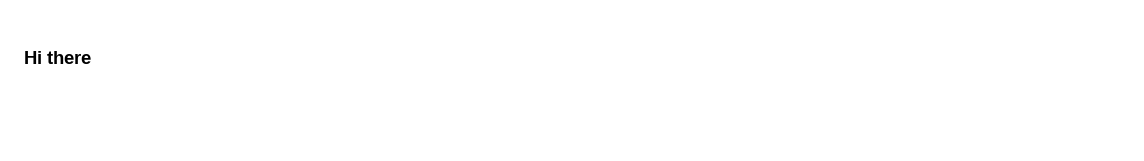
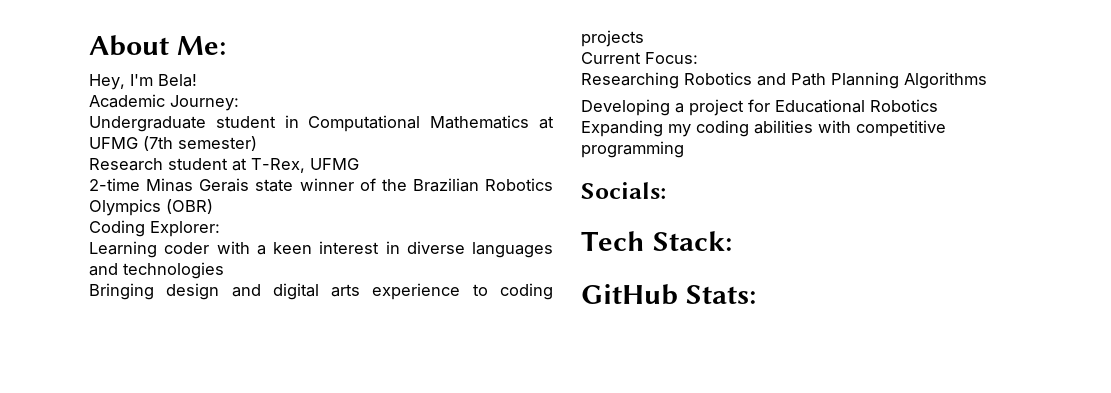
- Hi there
+ About Me:
+ Hey, I'm Bela!
+ Academic Journey:
+ Undergraduate student in Computational Mathematics at UFMG (7th semester)
+ Research student at T-Rex, UFMG
+ 2-time Minas Gerais state winner of the Brazilian Robotics Olympics (OBR)
+ Coding Explorer:
+ Learning coder with a keen interest in diverse languages and technologies
+ Bringing design and digital arts experience to coding projects
+ Current Focus:
+ Researching Robotics and Path Planning Algorithms
+ Developing a project for Educational Robotics
+ Expanding my coding abilities with competitive programming
+ Socials:
+ Tech Stack:
+ GitHub Stats:

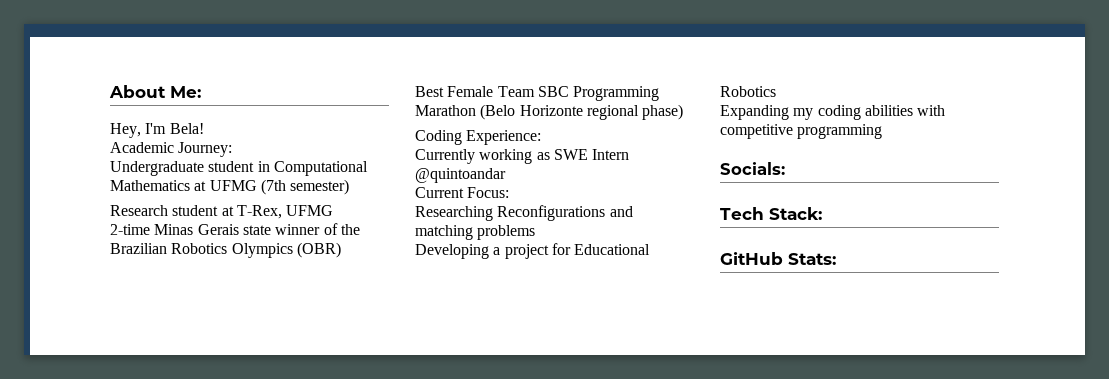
- Coding Explorer:
- Learning coder with a keen interest in diverse languages and technologies
- Bringing design and digital arts experience to coding projects
+ Best Female Team SBC Programming Marathon (Belo Horizonte regional phase)
+ Coding Experience:
+ Currently working as SWE Intern @quintoandar
  Current Focus:
- Researching Robotics and Path Planning Algorithms
+ Researching Reconfigurations and matching problems

